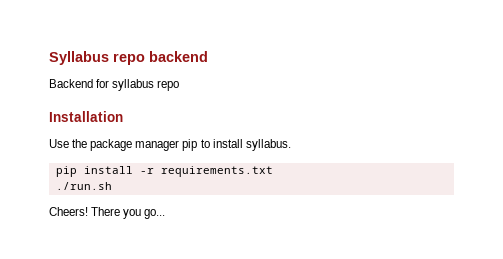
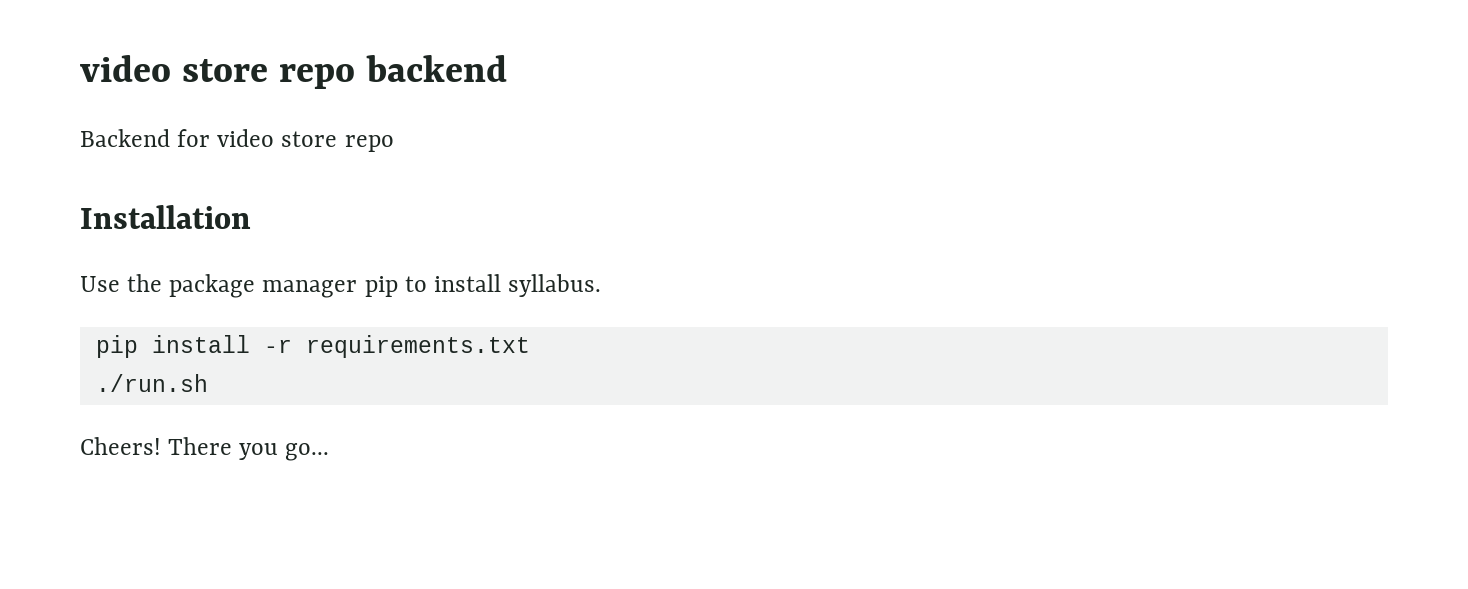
- Syllabus repo backend
+ video store repo backend
- Backend for syllabus repo
+ Backend for video store repo

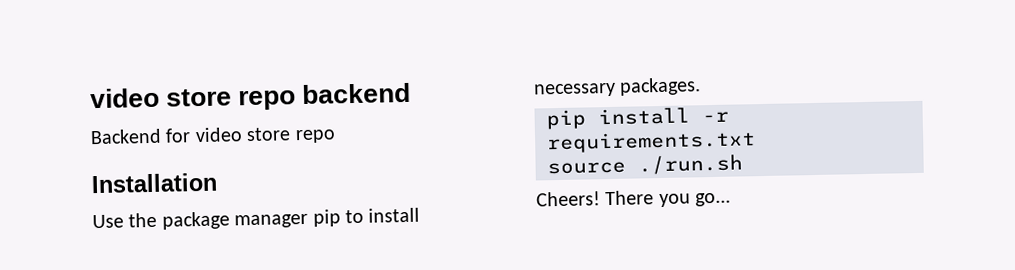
- Use the package manager pip to install syllabus.
+ Use the package manager pip to install necessary packages.
- ./run.sh
+ source ./run.sh

